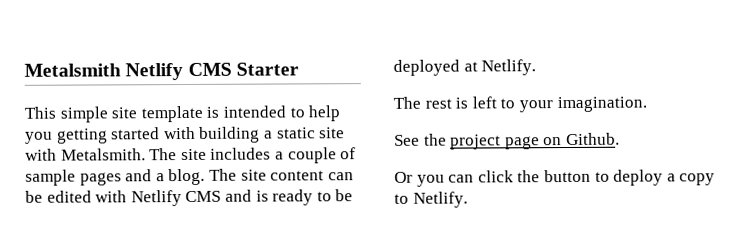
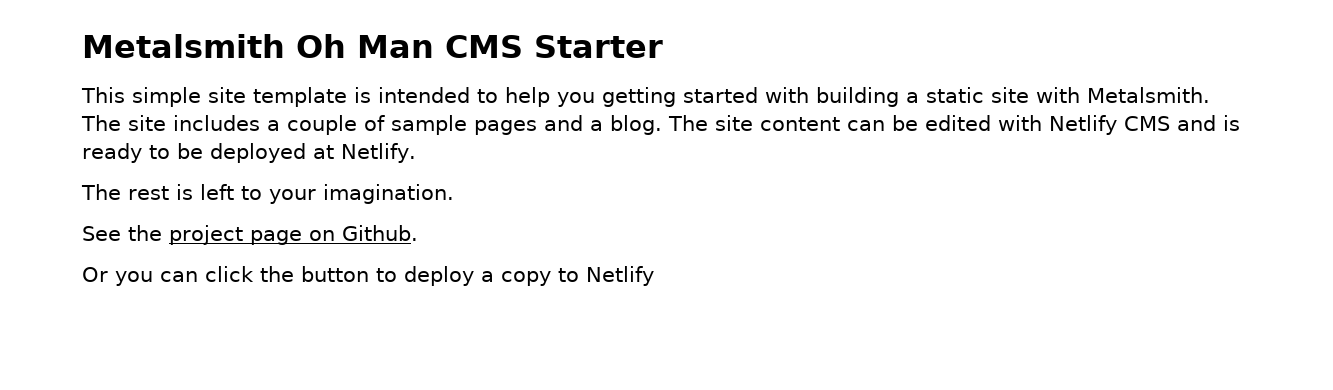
- Metalsmith Netlify CMS Starter
+ Metalsmith Oh Man CMS Starter
- Or you can click the button to deploy a copy to Netlify.
+ Or you can click the button to deploy a copy to Netlify

